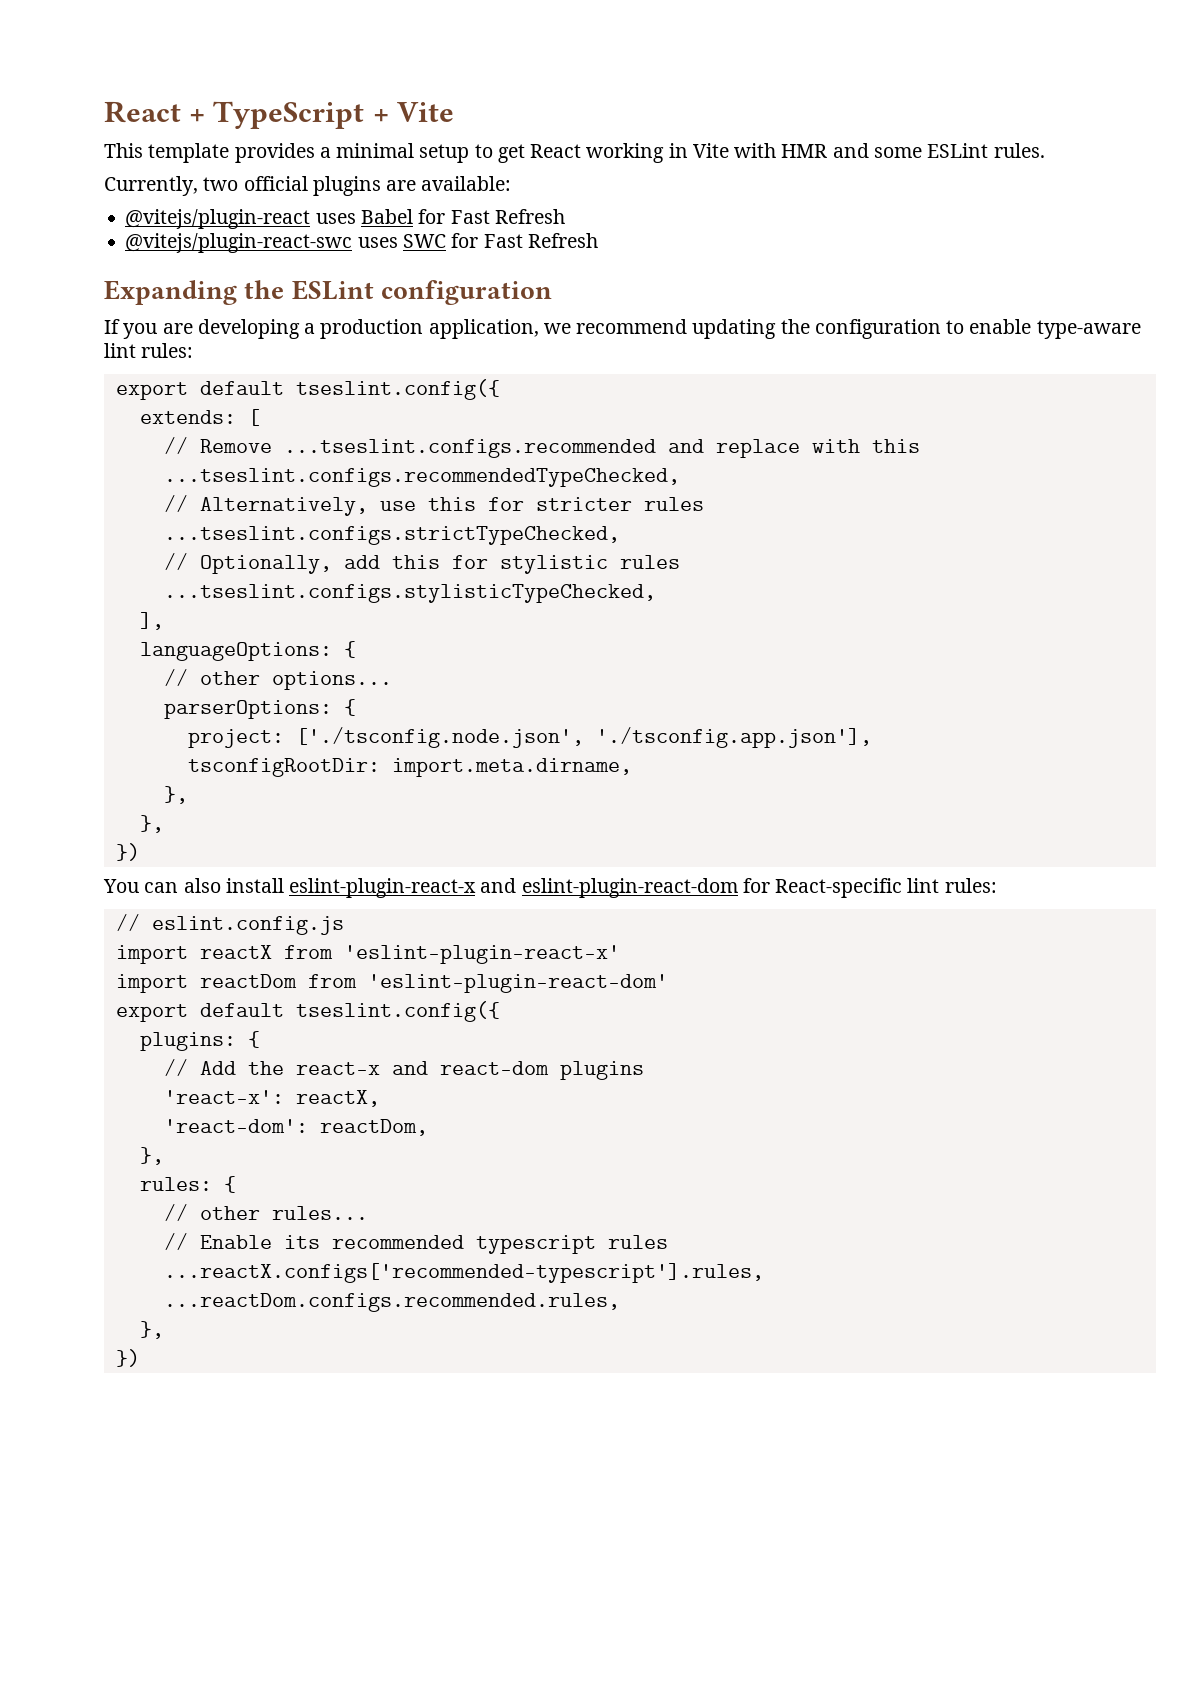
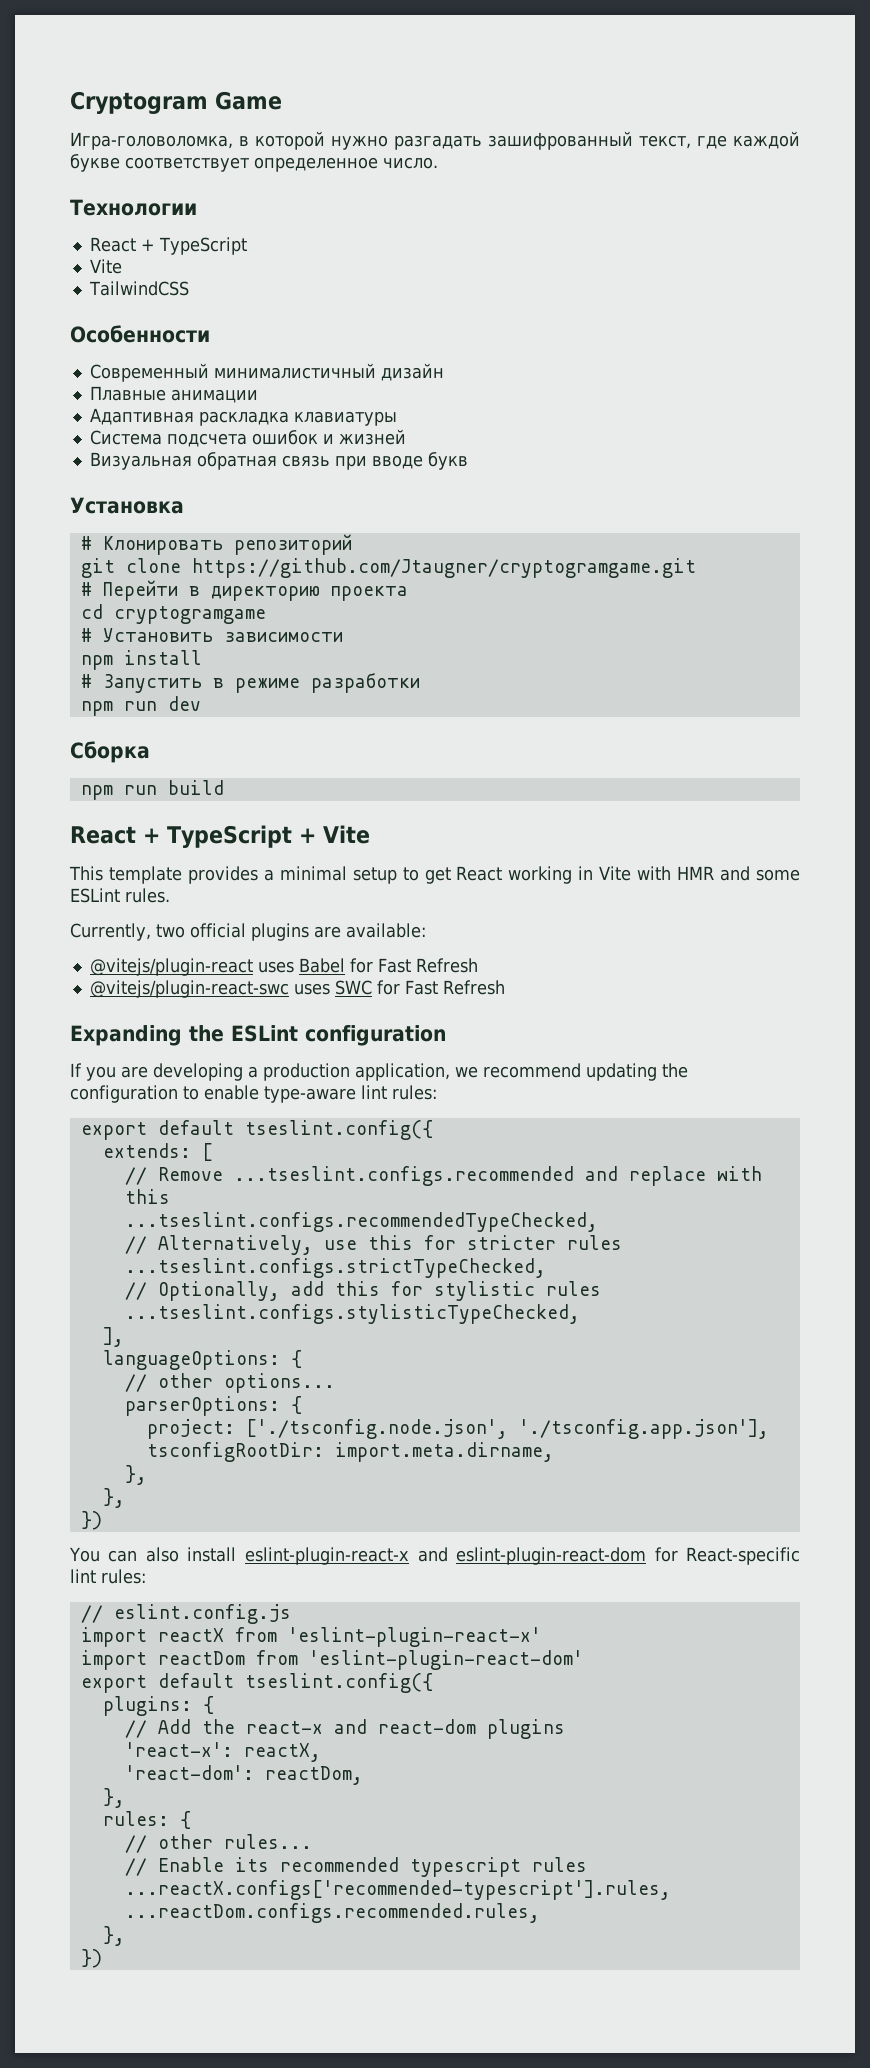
+ Cryptogram Game
+ Игра-головоломка, в которой нужно разгадать зашифрованный текст, где каждой букве соответствует определенное число.
+ Технологии
+ React + TypeScript
+ Vite
+ TailwindCSS
+ Особенности
+ Современный минималистичный дизайн
+ Плавные анимации
+ Адаптивная раскладка клавиатуры
+ Система подсчета ошибок и жизней
+ Визуальная обратная связь при вводе букв
+ Установка
+ # Клонировать репозиторий
+ git clone https://github.com/Jtaugner/cryptogramgame.git
+ # Перейти в директорию проекта
+ cd cryptogramgame
+ # Установить зависимости
+ npm install
+ # Запустить в режиме разработки
+ npm run dev
+ Сборка
+ npm run build

